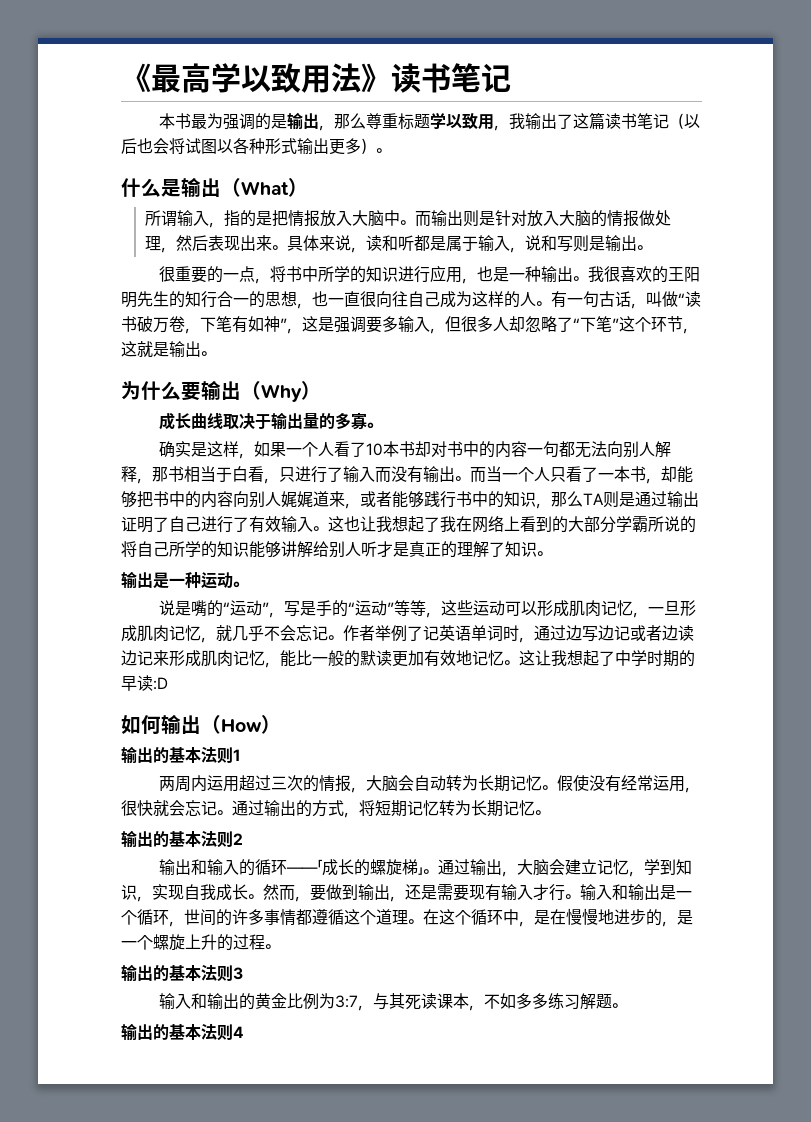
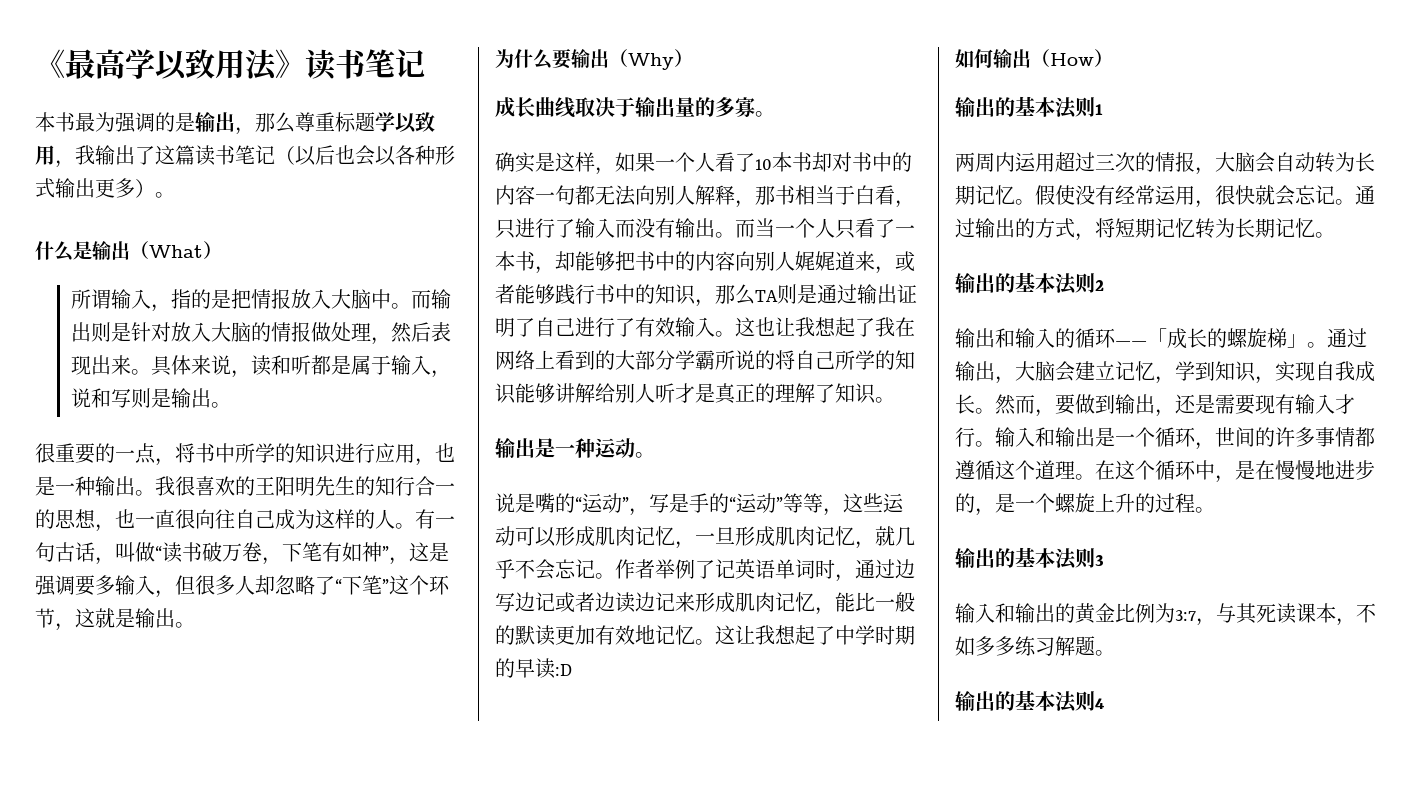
- 本书最为强调的是输出，那么尊重标题学以致用，我输出了这篇读书笔记（以后也会将试图以各种形式输出更多）。
+ 本书最为强调的是输出，那么尊重标题学以致用，我输出了这篇读书笔记（以后也会以各种形式输出更多）。

